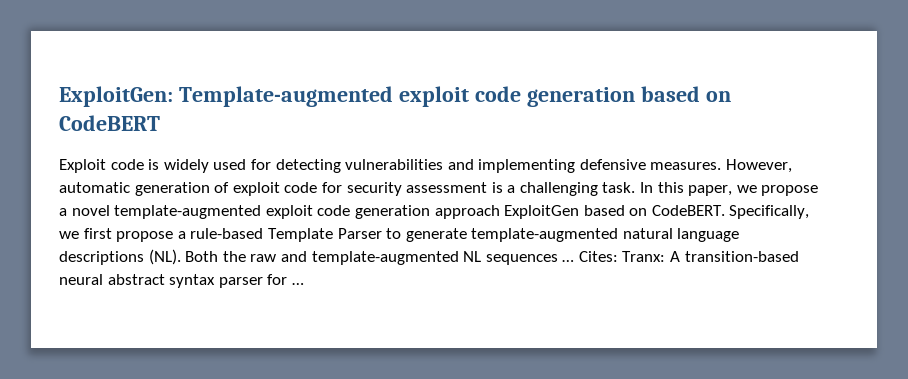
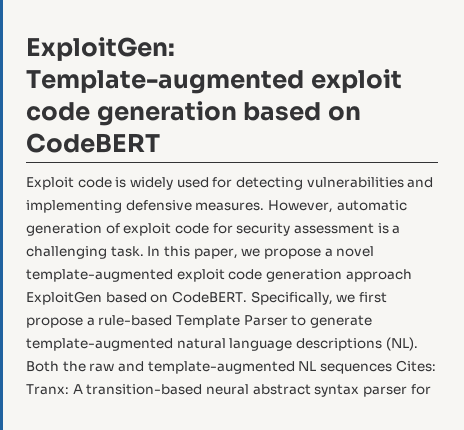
- Specifically, we first propose a rule-based Template Parser to generate template-augmented natural language descriptions (NL). Both the raw and template-augmented NL sequences … Cites: Tranx: A transition-based neural abstract syntax parser for …
+ Specifically, we first propose a rule-based Template Parser to generate template-augmented natural language descriptions (NL). Both the raw and template-augmented NL sequences Cites: Tranx: A transition-based neural abstract syntax parser for

